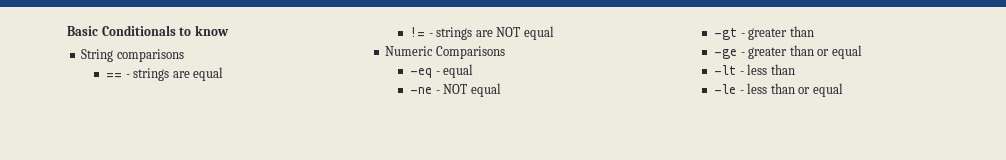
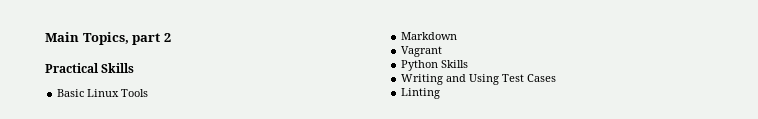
- Basic Conditionals to know
- String comparisons
- == - strings are equal
- != - strings are NOT equal
- Numeric Comparisons
- -eq - equal
- -ne - NOT equal
- -gt - greater than
- -ge - greater than or equal
- -lt - less than
- -le - less than or equal
+ Main Topics, part 2
+ Practical Skills
+ Basic Linux Tools
+ Markdown
+ Vagrant
+ Python Skills
+ Writing and Using Test Cases
+ Linting

